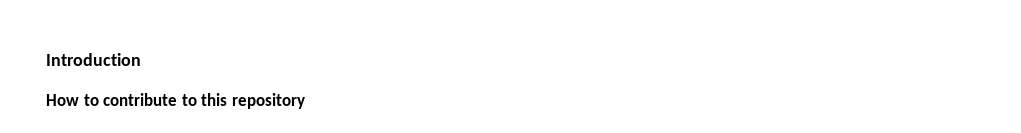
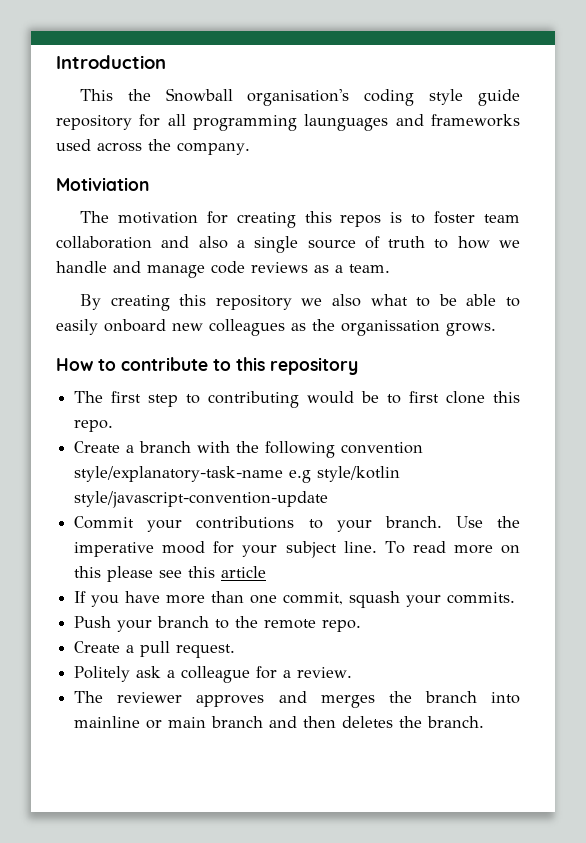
+ This the Snowball organisation's coding style guide repository for all programming launguages and frameworks used across the company.
+ Motiviation
+ The motivation for creating this repos is to foster team collaboration and also a single source of truth to how we handle and manage code reviews as a team.
+ By creating this repository we also what to be able to easily onboard new colleagues as the organissation grows.
+ The first step to contributing would be to first clone this repo.
+ Create a branch with the following convention style/explanatory-task-name e.g style/kotlin style/javascript-convention-update
+ Commit your contributions to your branch. Use the imperative mood for your subject line. To read more on this please see this article
+ If you have more than one commit, squash your commits.
+ Push your branch to the remote repo.
+ Create a pull request.
+ Politely ask a colleague for a review.
+ The reviewer approves and merges the branch into mainline or main branch and then deletes the branch.

